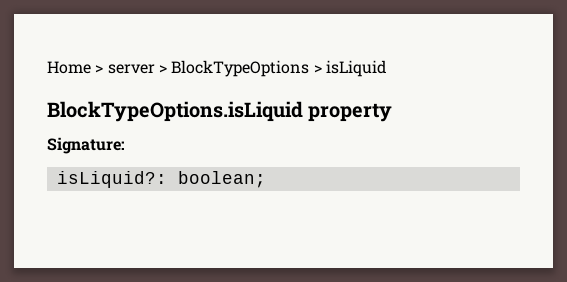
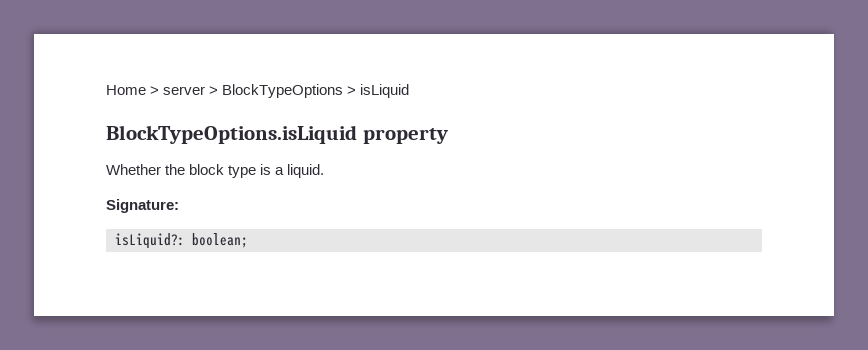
+ Whether the block type is a liquid.

